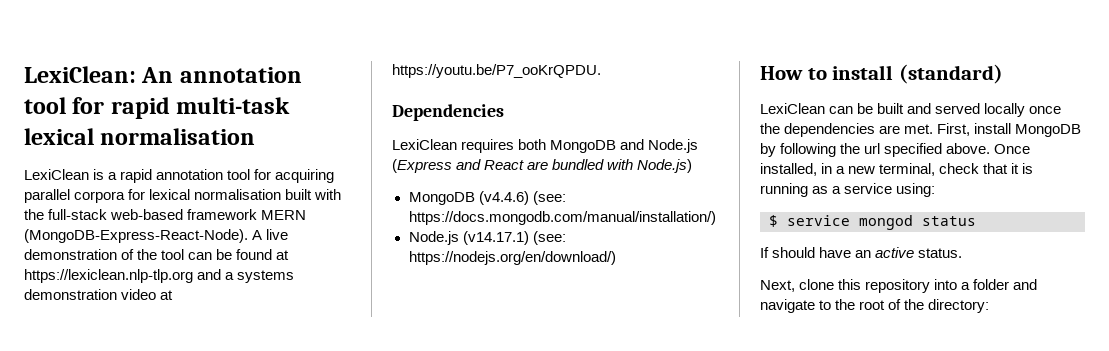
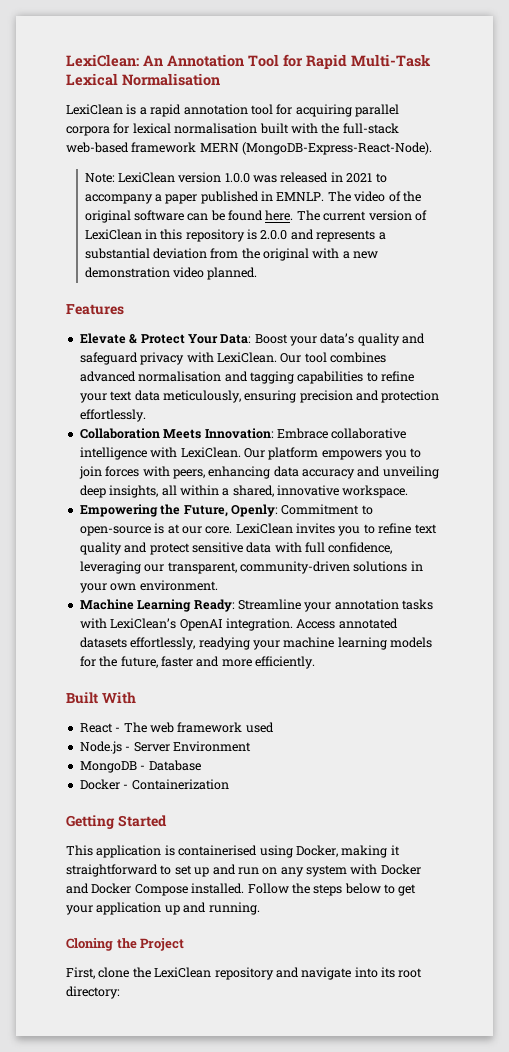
- LexiClean: An annotation tool for rapid multi-task lexical normalisation
+ LexiClean: An Annotation Tool for Rapid Multi-Task Lexical Normalisation
- LexiClean is a rapid annotation tool for acquiring parallel corpora for lexical normalisation built with the full-stack web-based framework MERN (MongoDB-Express-React-Node). A live demonstration of the tool can be found at https://lexiclean.nlp-tlp.org and a systems demonstration video at https://youtu.be/P7_ooKrQPDU.
- Dependencies
- LexiClean requires both MongoDB and Node.js (Express and React are bundled with Node.js)
- MongoDB (v4.4.6) (see: https://docs.mongodb.com/manual/installation/)
- Node.js (v14.17.1) (see: https://nodejs.org/en/download/)
- How to install (standard)
- LexiClean can be built and served locally once the dependencies are met. First, install MongoDB by following the url specified above. Once installed, in a new terminal, check that it is running as a service using:
- $ service mongod status
- If should have an active status.
- Next, clone this repository into a folder and navigate to the root of the directory:
+ LexiClean is a rapid annotation tool for acquiring parallel corpora for lexical normalisation built with the full-stack web-based framework MERN (MongoDB-Express-React-Node).
+ Note: LexiClean version 1.0.0 was released in 2021 to accompany a paper published in EMNLP. The video of the original software can be found here. The current version of LexiClean in this repository is 2.0.0 and represents a substantial deviation from the original with a new demonstration video planned.
+ Features
+ Elevate & Protect Your Data: Boost your data’s quality and safeguard privacy with LexiClean. Our tool combines advanced normalisation and tagging capabilities to refine your text data meticulously, ensuring precision and protection effortlessly.
+ Collaboration Meets Innovation: Embrace collaborative intelligence with LexiClean. Our platform empowers you to join forces with peers, enhancing data accuracy and unveiling deep insights, all within a shared, innovative workspace.
+ Empowering the Future, Openly: Commitment to open-source is at our core. LexiClean invites you to refine text quality and protect sensitive data with full confidence, leveraging our transparent, community-driven solutions in your own environment.
+ Machine Learning Ready: Streamline your annotation tasks with LexiClean’s OpenAI integration. Access annotated datasets effortlessly, readying your machine learning models for the future, faster and more efficiently.
+ Built With
+ React - The web framework used
+ Node.js - Server Environment
+ MongoDB - Database
+ Docker - Containerization
+ Getting Started
+ This application is containerised using Docker, making it straightforward to set up and run on any system with Docker and Docker Compose installed. Follow the steps below to get your application up and running.
+ Cloning the Project
+ First, clone the LexiClean repository and navigate into its root directory:

